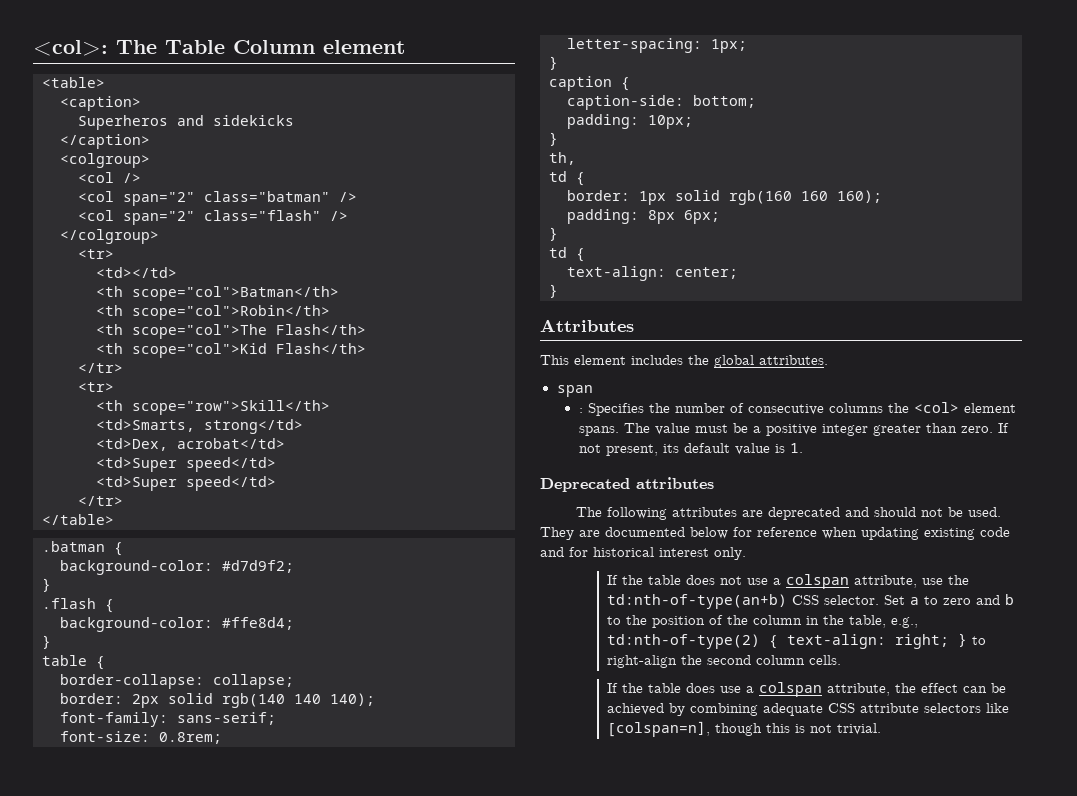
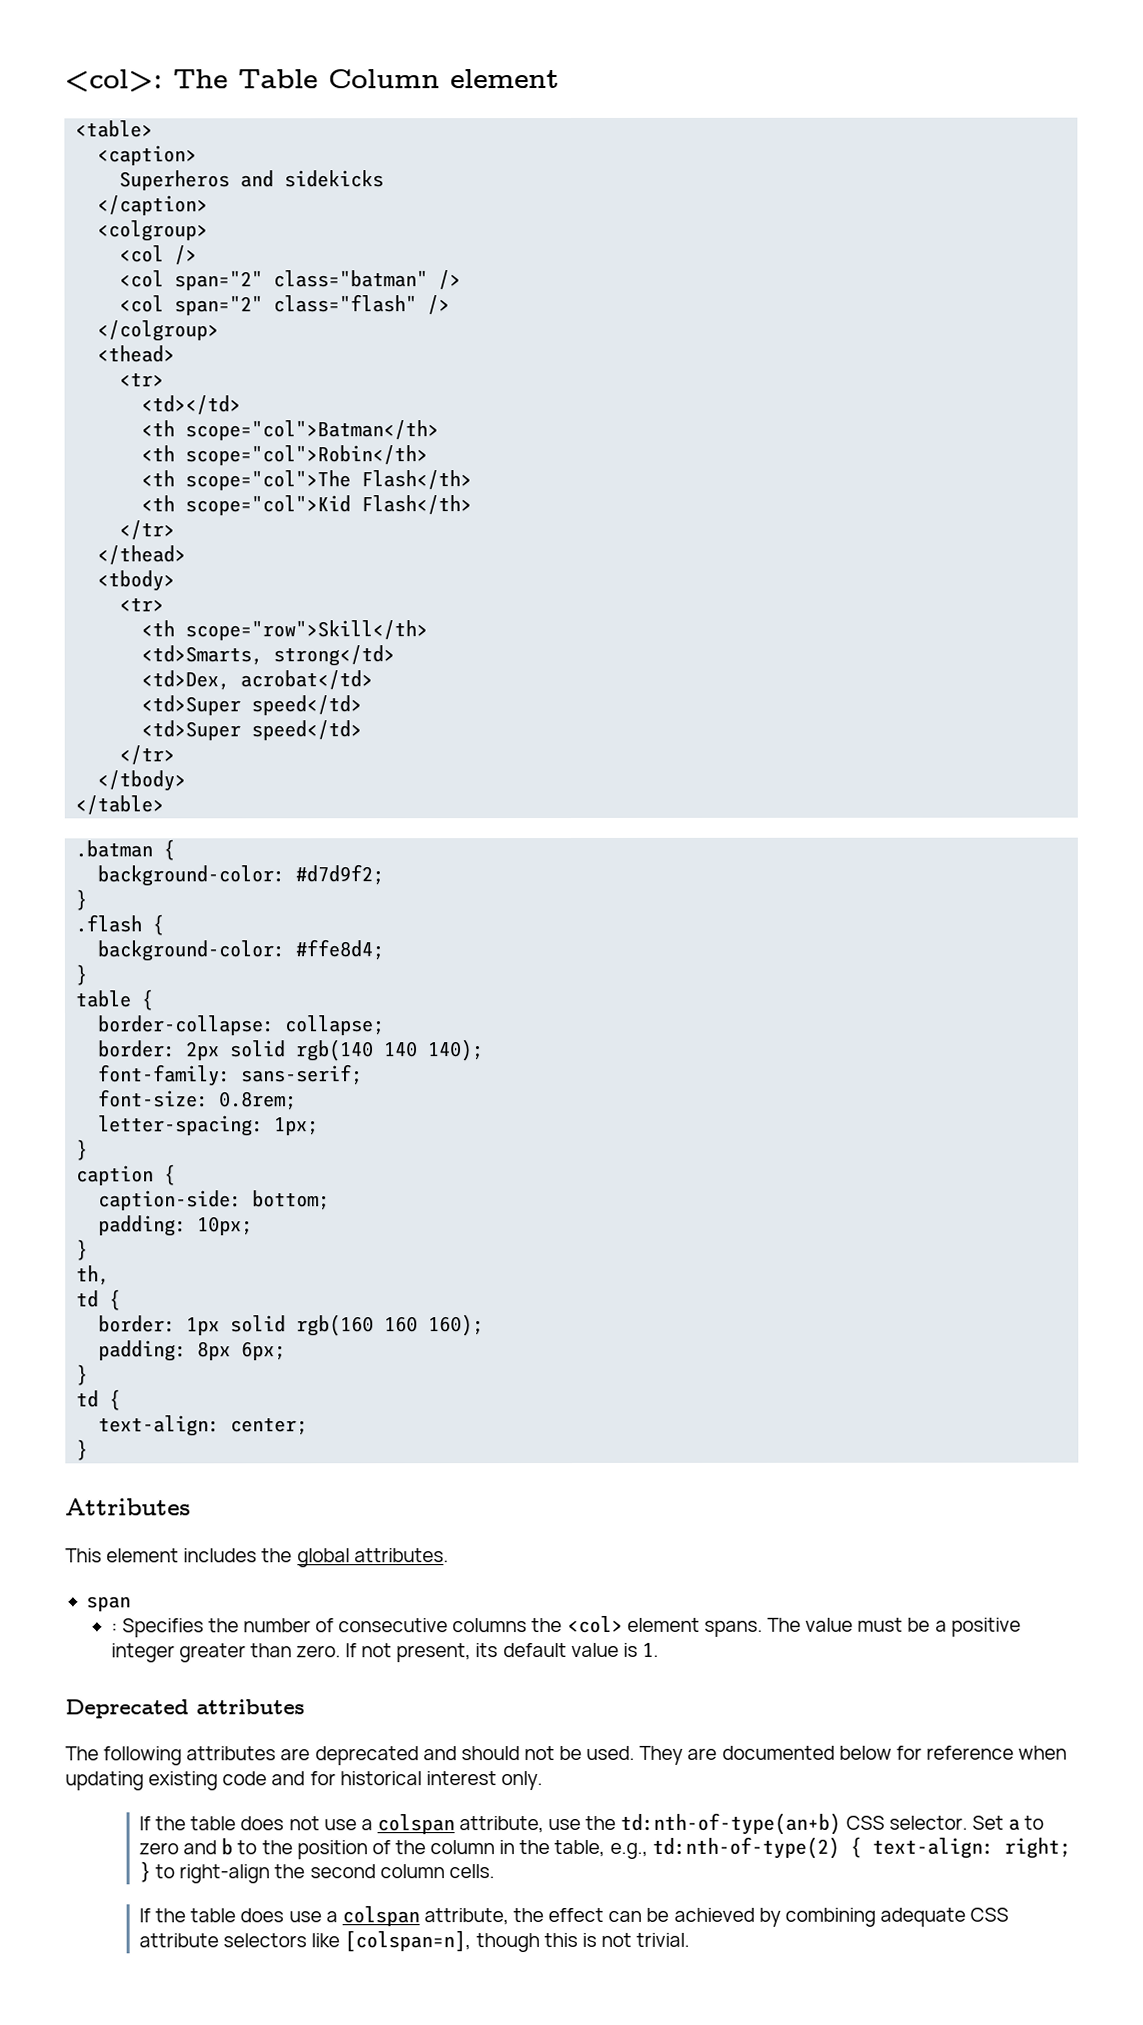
+ <thead>
+ </thead>
+ <tbody>
+ </tbody>

